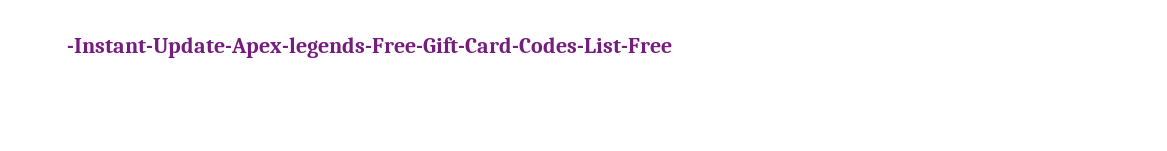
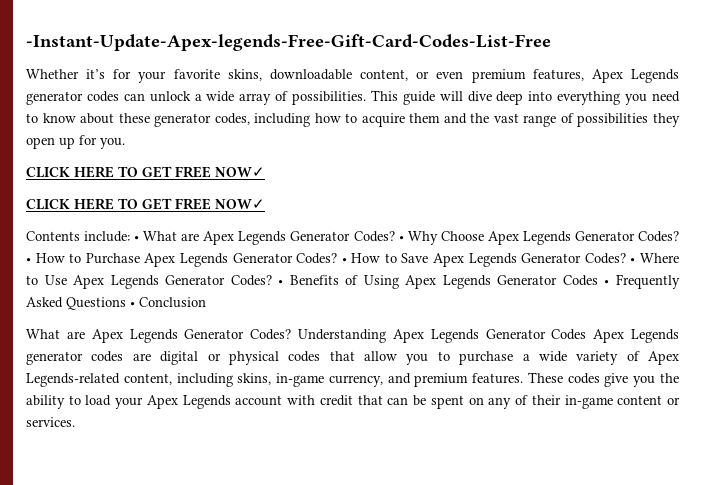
+ Whether it’s for your favorite skins, downloadable content, or even premium features, Apex Legends generator codes can unlock a wide array of possibilities. This guide will dive deep into everything you need to know about these generator codes, including how to acquire them and the vast range of possibilities they open up for you.
+ CLICK HERE TO GET FREE NOW✓
+ CLICK HERE TO GET FREE NOW✓
+ Contents include: • What are Apex Legends Generator Codes? • Why Choose Apex Legends Generator Codes? • How to Purchase Apex Legends Generator Codes? • How to Save Apex Legends Generator Codes? • Where to Use Apex Legends Generator Codes? • Benefits of Using Apex Legends Generator Codes • Frequently Asked Questions • Conclusion
+ What are Apex Legends Generator Codes? Understanding Apex Legends Generator Codes Apex Legends generator codes are digital or physical codes that allow you to purchase a wide variety of Apex Legends-related content, including skins, in-game currency, and premium features. These codes give you the ability to load your Apex Legends account with credit that can be spent on any of their in-game content or services.

